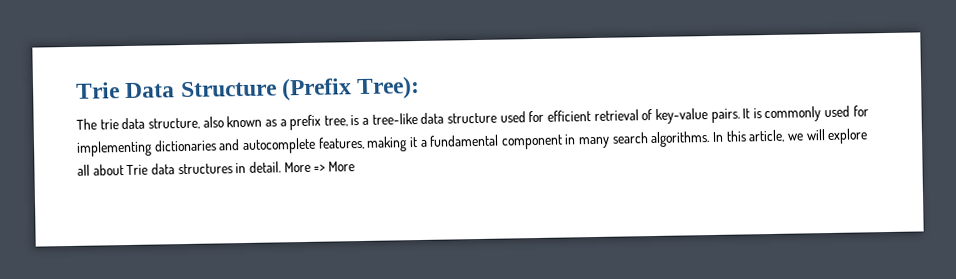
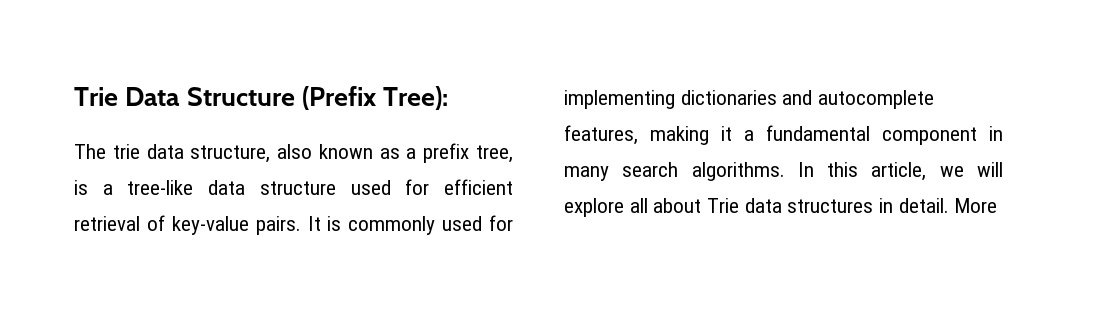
- More => More
+ More

